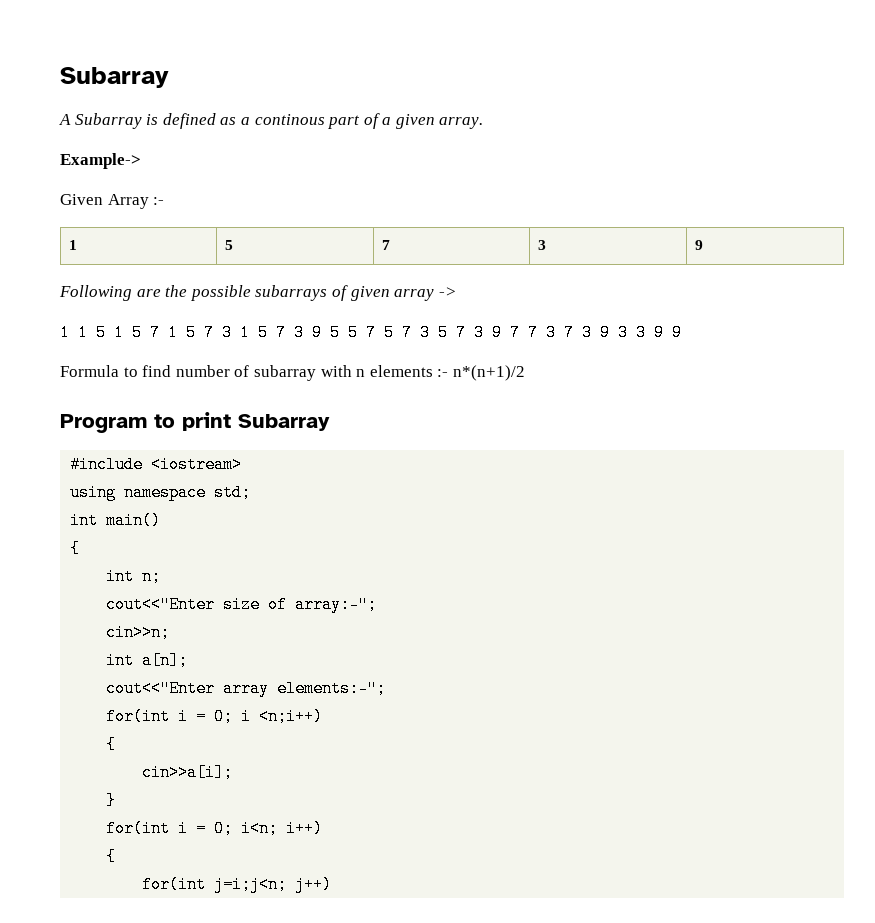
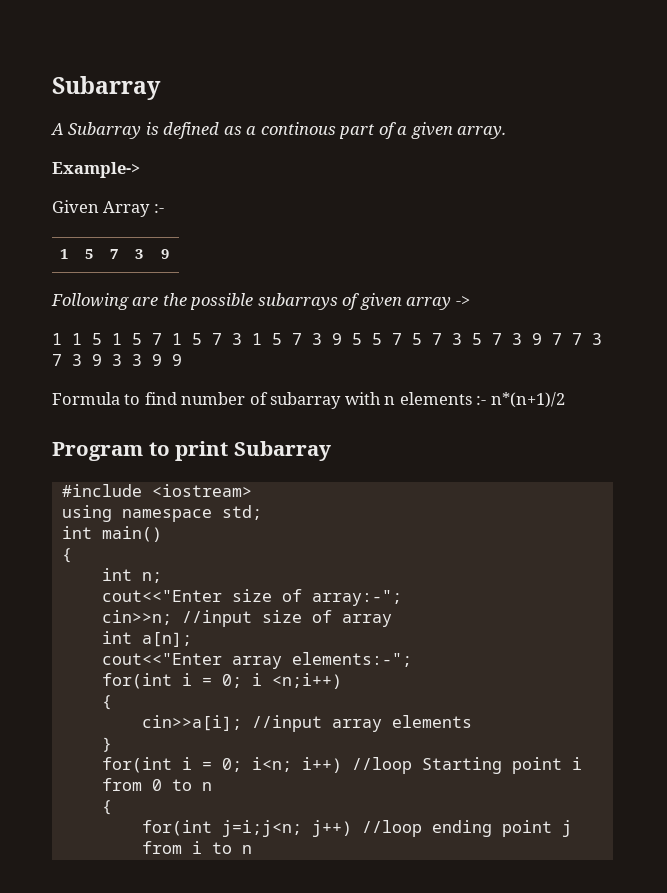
- cin>>n;
+ cin>>n; //input size of array
- cin>>a[i];
+ cin>>a[i]; //input array elements
- for(int i = 0; i<n; i++)
+ for(int i = 0; i<n; i++) //loop Starting point i from 0 to n
  {
- for(int j=i;j<n; j++)
+ for(int j=i;j<n; j++) //loop ending point j from i to n

